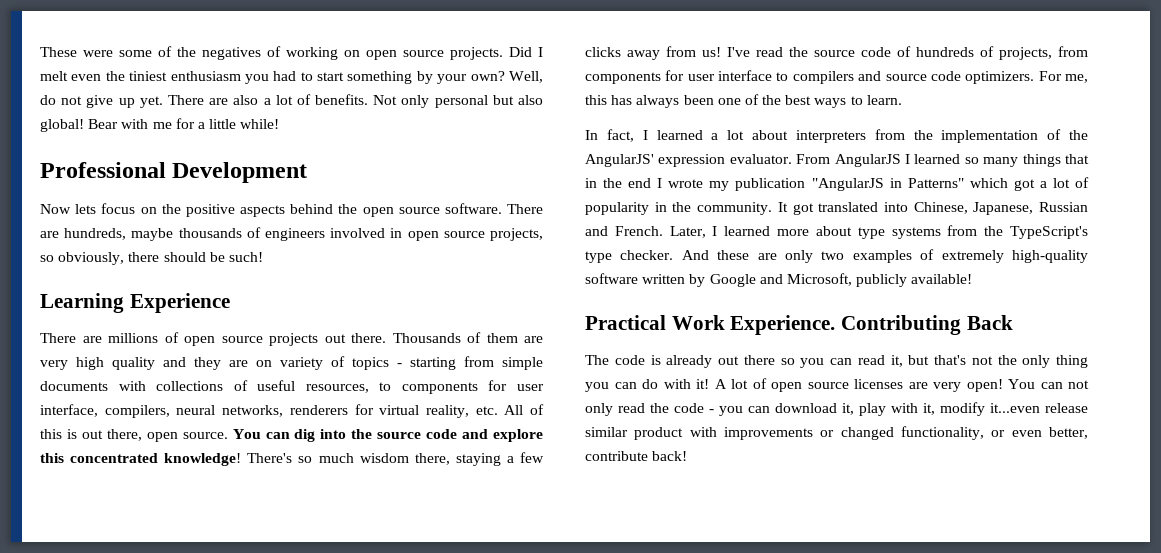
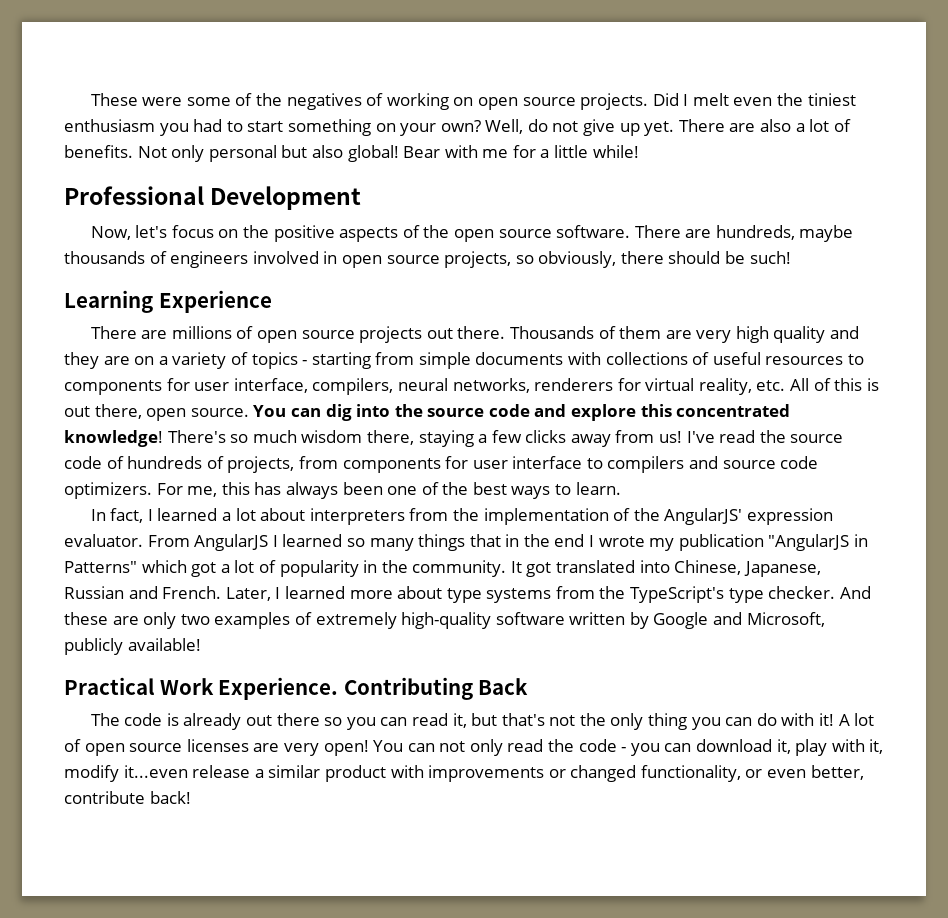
- Did I melt even the tiniest enthusiasm you had to start something by your own?
+ Did I melt even the tiniest enthusiasm you had to start something on your own?
- Now lets focus on the positive aspects behind the open source software.
+ Now, let's focus on the positive aspects of the open source software.
- Thousands of them are very high quality and they are on variety of topics - starting from simple documents with collections of useful resources, to components for user interface, compilers, neural networks, renderers for virtual reality, etc. All of this is out there, open source.
+ Thousands of them are very high quality and they are on a variety of topics - starting from simple documents with collections of useful resources to components for user interface, compilers, neural networks, renderers for virtual reality, etc. All of this is out there, open source.
- You can not only read the code - you can download it, play with it, modify it...even release similar product with improvements or changed functionality, or even better, contribute back!
+ You can not only read the code - you can download it, play with it, modify it...even release a similar product with improvements or changed functionality, or even better, contribute back!

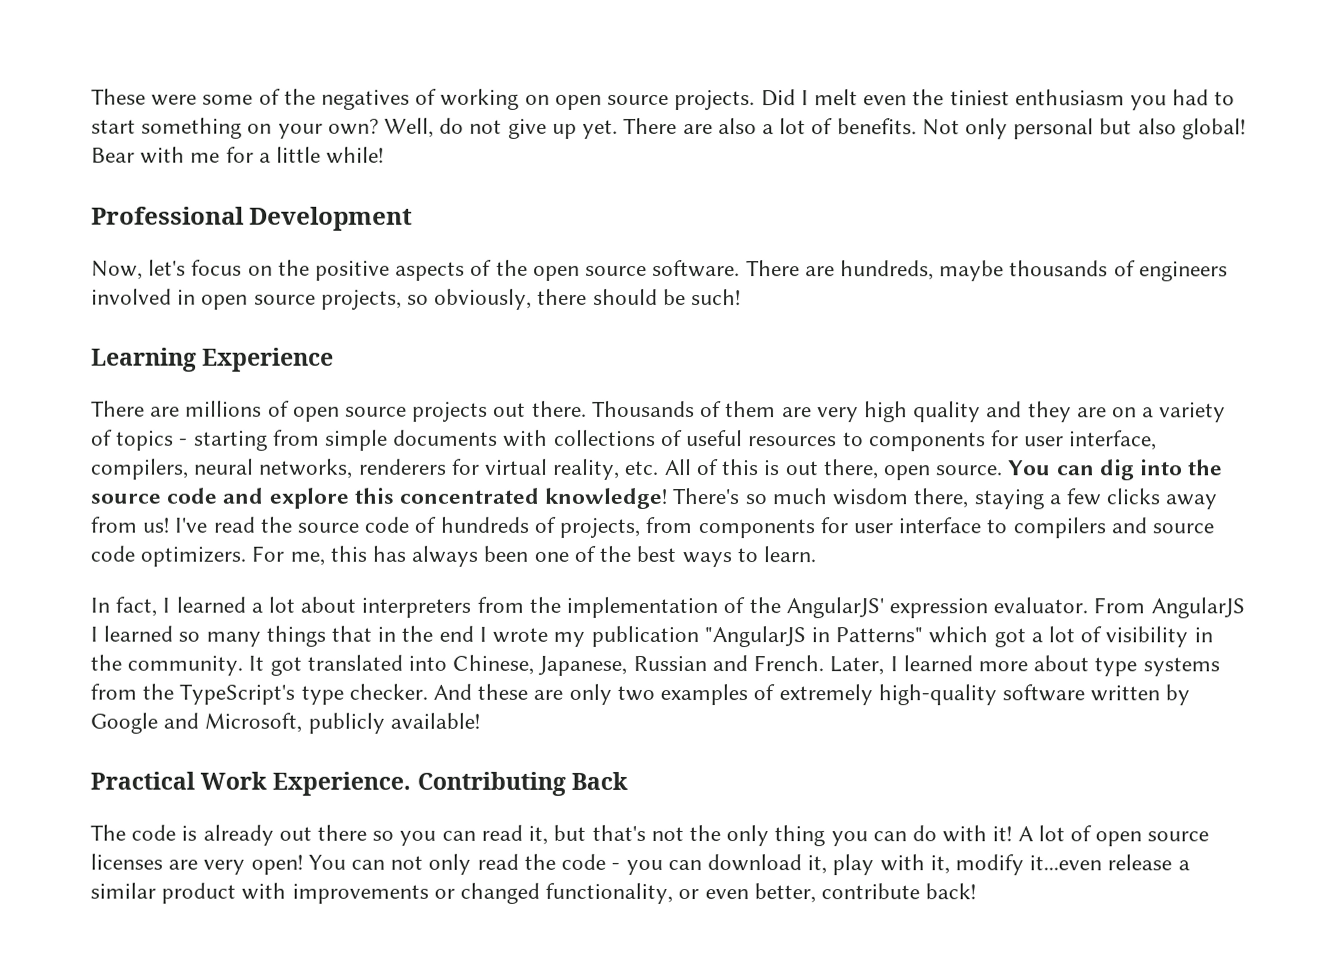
- From AngularJS I learned so many things that in the end I wrote my publication "AngularJS in Patterns" which got a lot of popularity in the community.
+ From AngularJS I learned so many things that in the end I wrote my publication "AngularJS in Patterns" which got a lot of visibility in the community.

